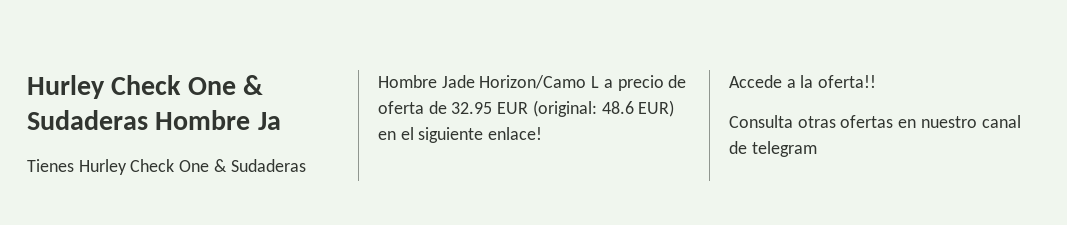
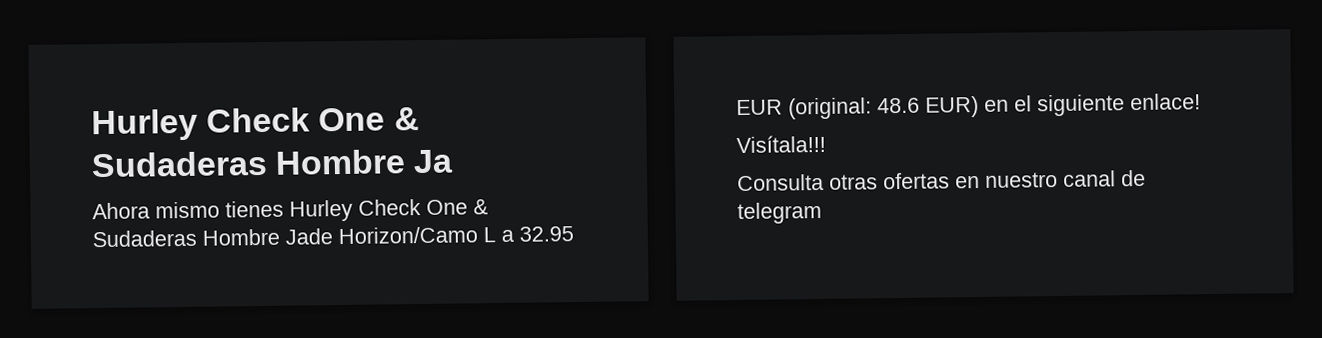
- Tienes Hurley Check One & Sudaderas Hombre Jade Horizon/Camo L a precio de oferta de 32.95 EUR (original: 48.6 EUR) en el siguiente enlace!
+ Ahora mismo tienes Hurley Check One & Sudaderas Hombre Jade Horizon/Camo L a 32.95 EUR (original: 48.6 EUR) en el siguiente enlace!
- Accede a la oferta!!
+ Visítala!!!

